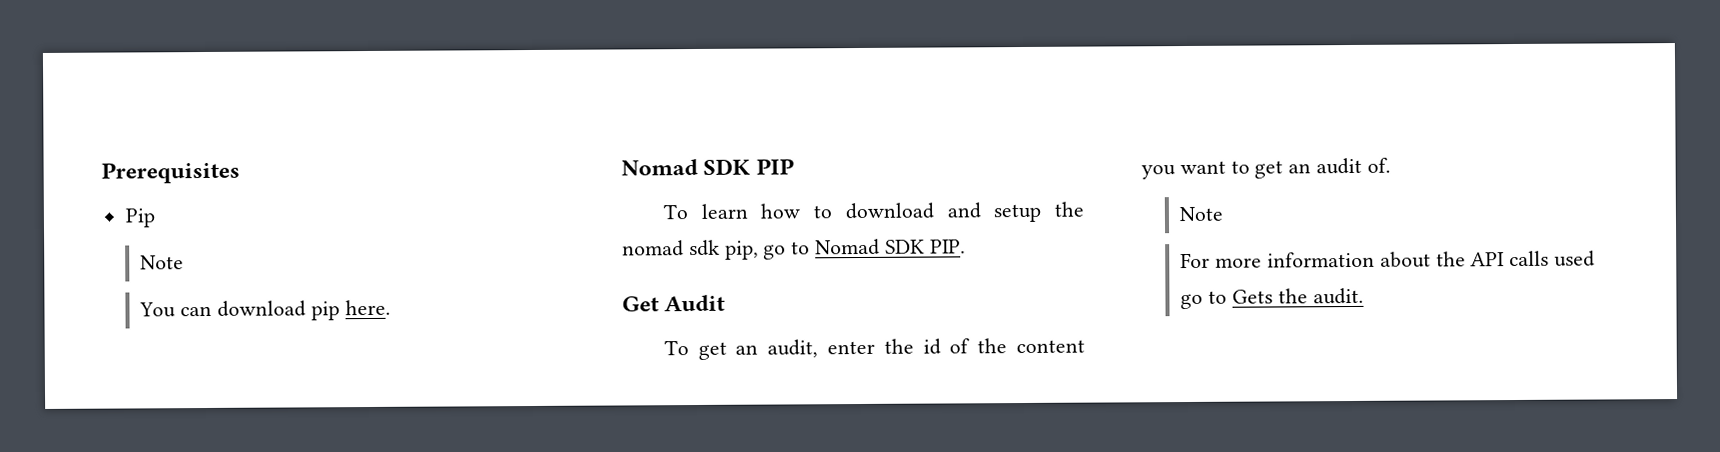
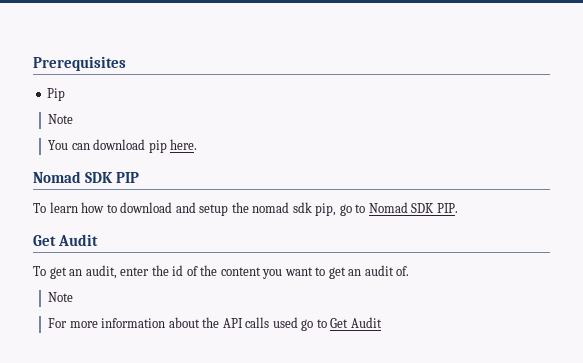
- For more information about the API calls used go to Gets the audit.
+ For more information about the API calls used go to Get Audit

